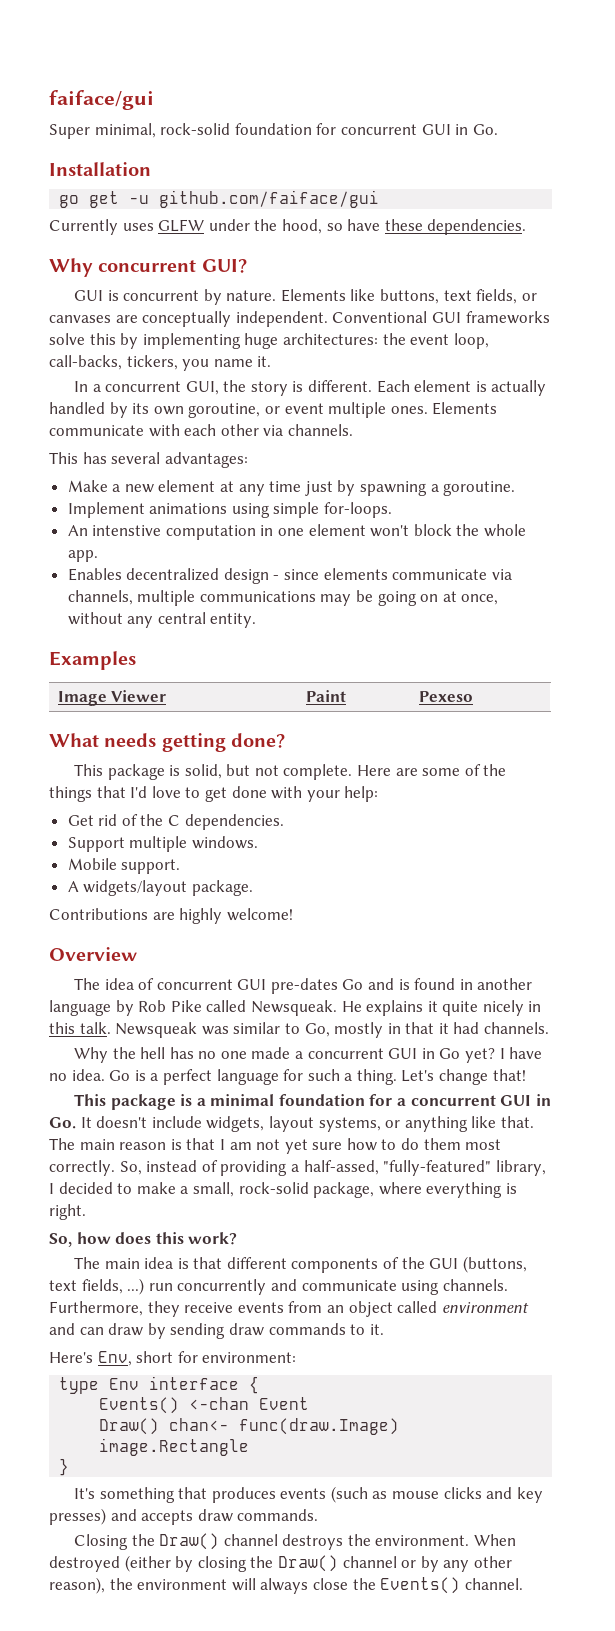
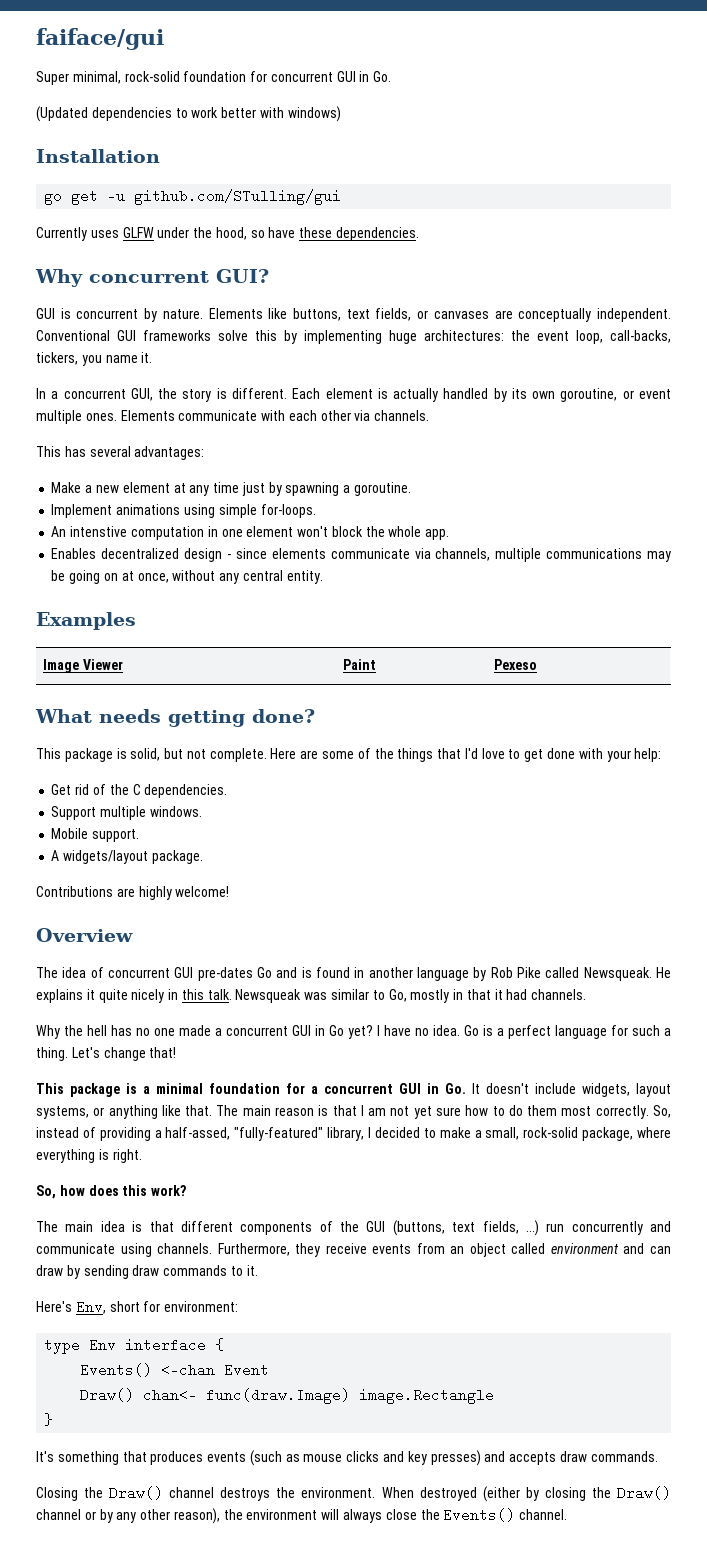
+ (Updated dependencies to work better with windows)
- go get -u github.com/faiface/gui
+ go get -u github.com/STulling/gui

